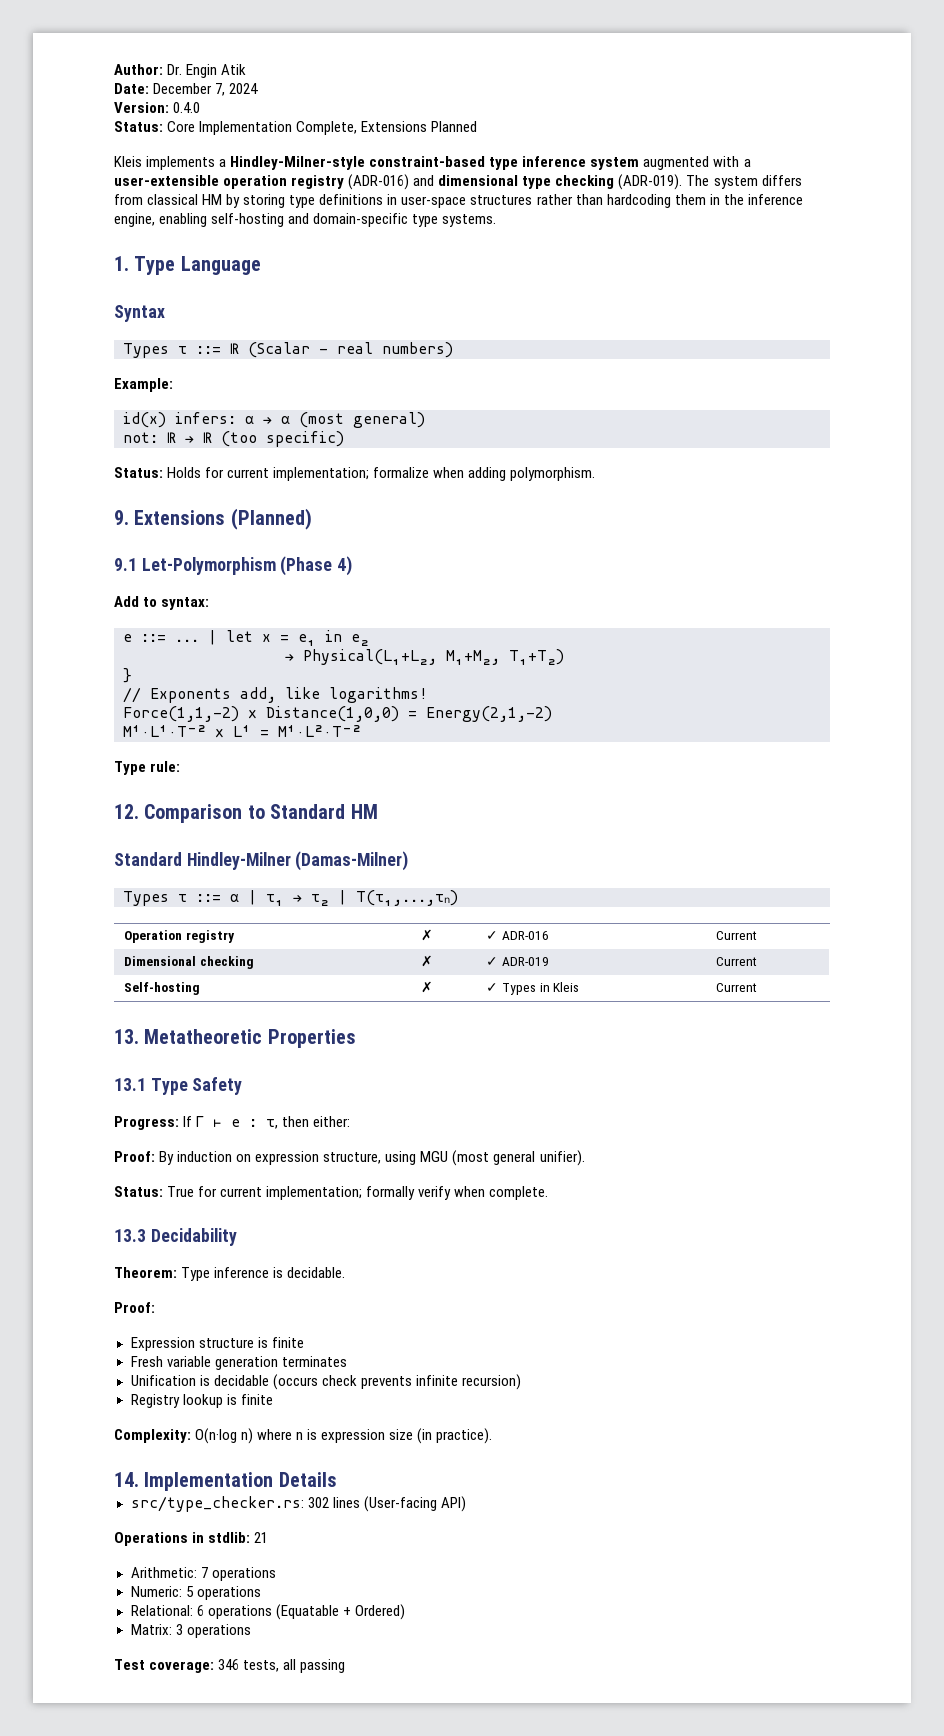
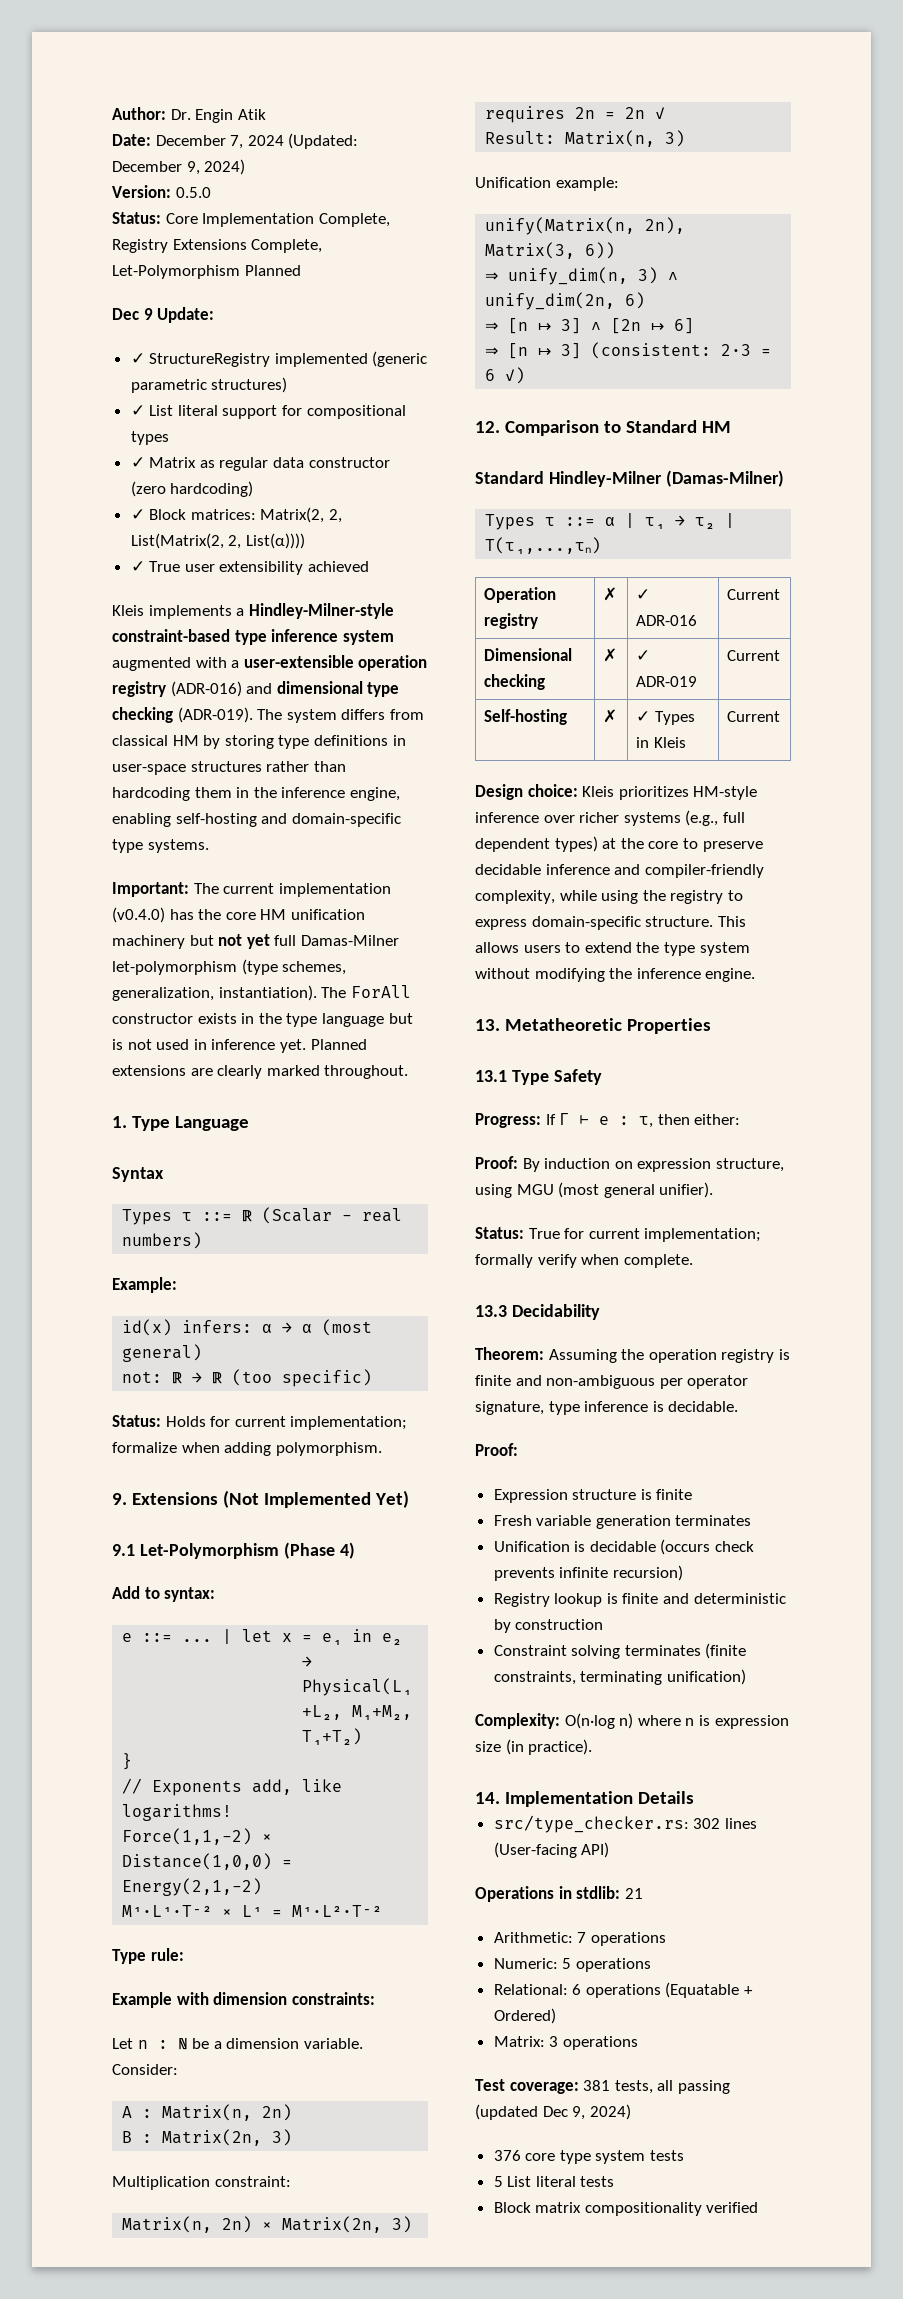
- Date: December 7, 2024
+ Date: December 7, 2024 (Updated: December 9, 2024)
- Version: 0.4.0
+ Version: 0.5.0
- Status: Core Implementation Complete, Extensions Planned
+ Status: Core Implementation Complete, Registry Extensions Complete, Let-Polymorphism Planned
+ Dec 9 Update:
+ ✓ StructureRegistry implemented (generic parametric structures)
+ ✓ List literal support for compositional types
+ ✓ Matrix as regular data constructor (zero hardcoding)
+ ✓ Block matrices: Matrix(2, 2, List(Matrix(2, 2, List(α))))
+ ✓ True user extensibility achieved
+ Important: The current implementation (v0.4.0) has the core HM unification machinery but not yet full Damas-Milner let-polymorphism (type schemes, generalization, instantiation). The ForAll constructor exists in the type language but is not used in inference yet. Planned extensions are clearly marked throughout.
- 9. Extensions (Planned)
+ 9. Extensions (Not Implemented Yet)
+ Example with dimension constraints:
+ Let n : ℕ be a dimension variable. Consider:
+ A : Matrix(n, 2n)
+ B : Matrix(2n, 3)
+ Multiplication constraint:
+ Matrix(n, 2n) × Matrix(2n, 3) requires 2n = 2n ✓
+ Result: Matrix(n, 3)
+ Unification example:
+ unify(Matrix(n, 2n), Matrix(3, 6))
+ ⇒ unify_dim(n, 3) ∧ unify_dim(2n, 6)
+ ⇒ [n ↦ 3] ∧ [2n ↦ 6]
+ ⇒ [n ↦ 3] (consistent: 2·3 = 6 ✓)
+ Design choice: Kleis prioritizes HM-style inference over richer systems (e.g., full dependent types) at the core to preserve decidable inference and compiler-friendly complexity, while using the registry to express domain-specific structure. This allows users to extend the type system without modifying the inference engine.
- Theorem: Type inference is decidable.
+ Theorem: Assuming the operation registry is finite and non-ambiguous per operator signature, type inference is decidable.
- Registry lookup is finite
+ Registry lookup is finite and deterministic by construction
+ Constraint solving terminates (finite constraints, terminating unification)
- Test coverage: 346 tests, all passing
+ Test coverage: 381 tests, all passing (updated Dec 9, 2024)
+ 376 core type system tests
+ 5 List literal tests
+ Block matrix compositionality verified

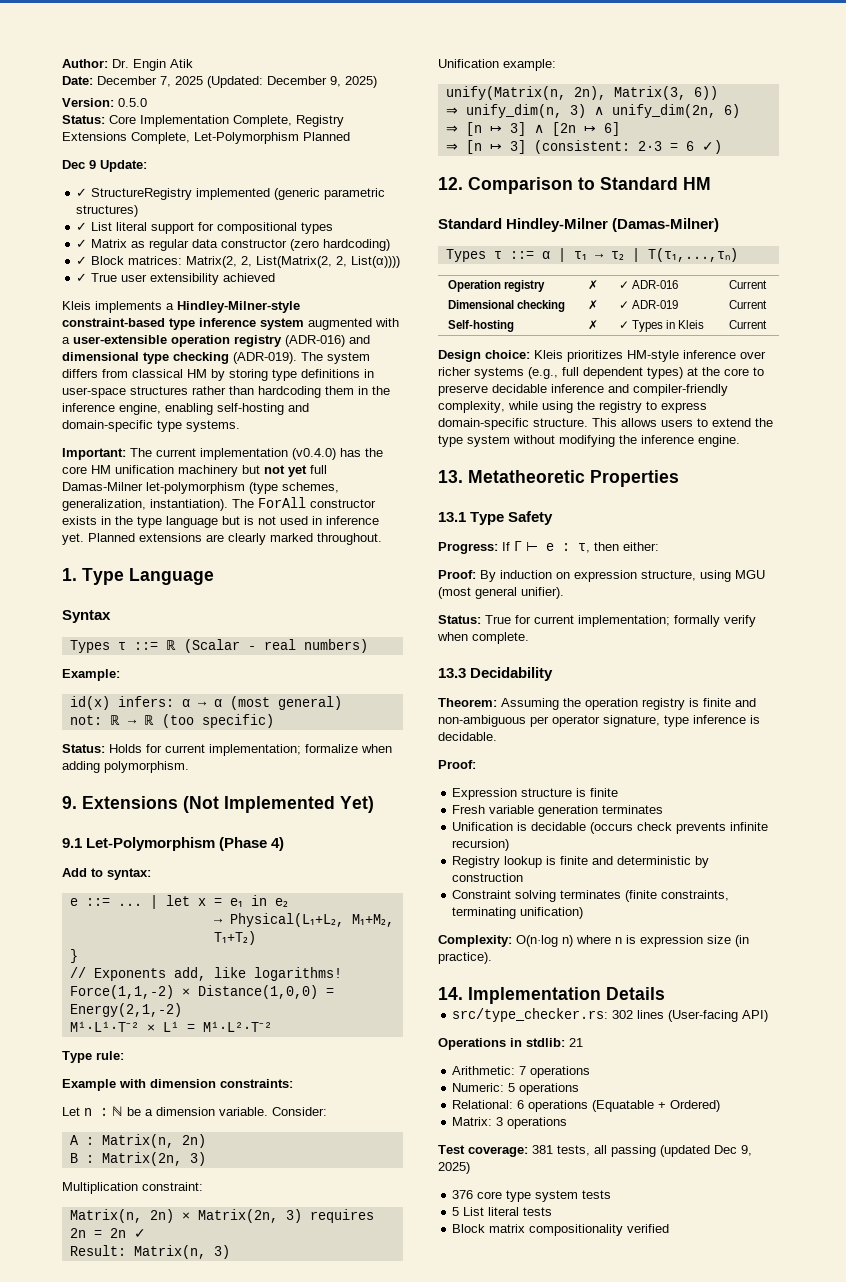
- Date: December 7, 2024 (Updated: December 9, 2024)
+ Date: December 7, 2025 (Updated: December 9, 2025)
- Test coverage: 381 tests, all passing (updated Dec 9, 2024)
+ Test coverage: 381 tests, all passing (updated Dec 9, 2025)

